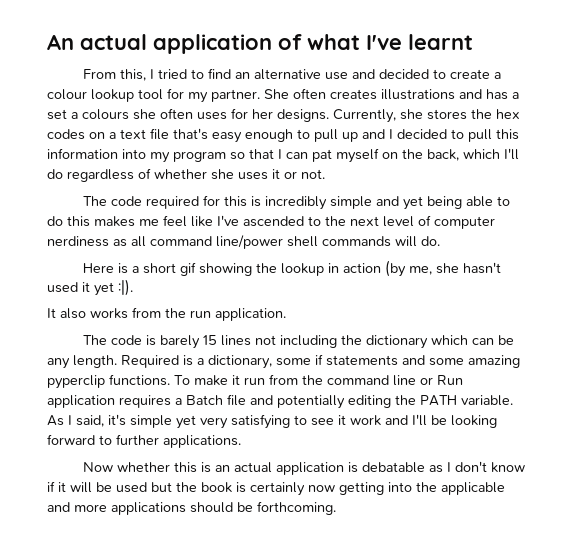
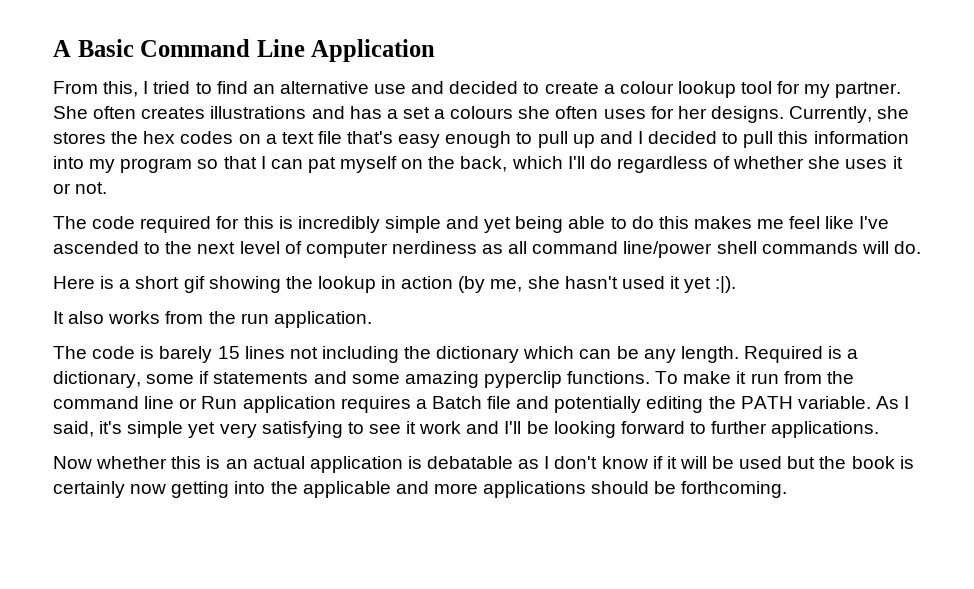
- An actual application of what I've learnt
+ A Basic Command Line Application

